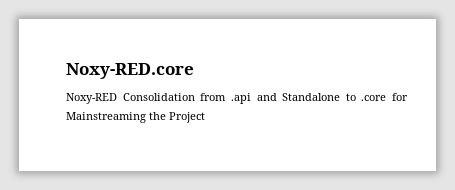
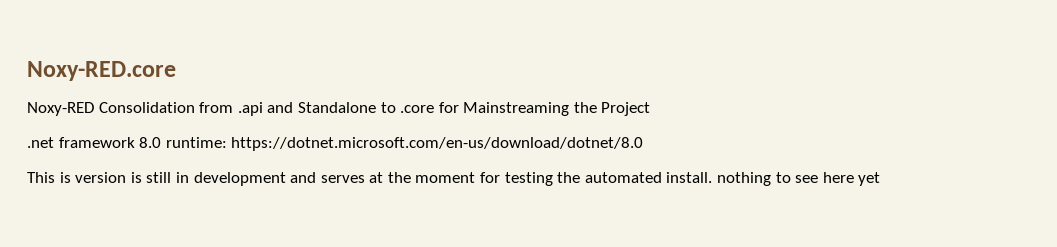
+ .net framework 8.0 runtime: https://dotnet.microsoft.com/en-us/download/dotnet/8.0
+ This is version is still in development and serves at the moment for testing the automated install. nothing to see here yet

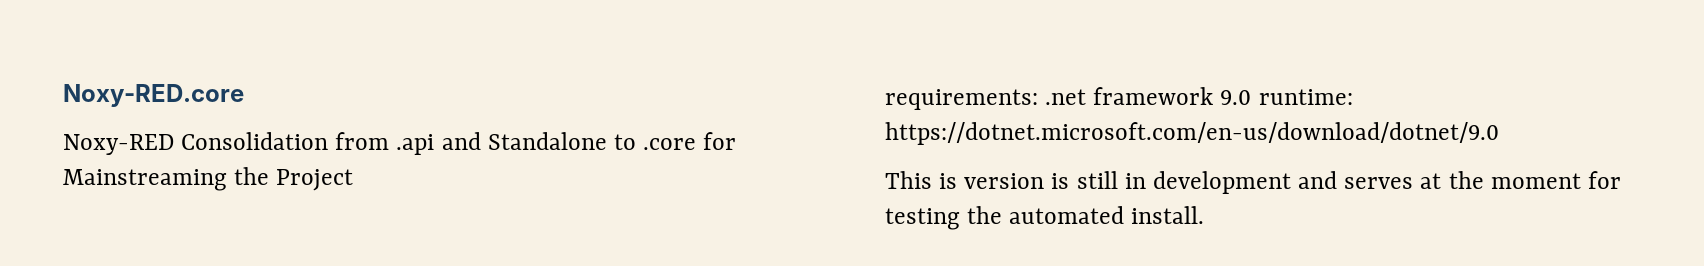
- .net framework 8.0 runtime: https://dotnet.microsoft.com/en-us/download/dotnet/8.0
+ requirements: .net framework 9.0 runtime: https://dotnet.microsoft.com/en-us/download/dotnet/9.0
- This is version is still in development and serves at the moment for testing the automated install. nothing to see here yet
+ This is version is still in development and serves at the moment for testing the automated install.

